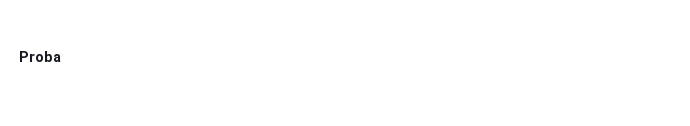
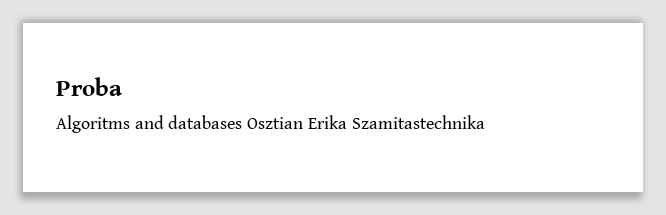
+ Algoritms and databases Osztian Erika Szamitastechnika

